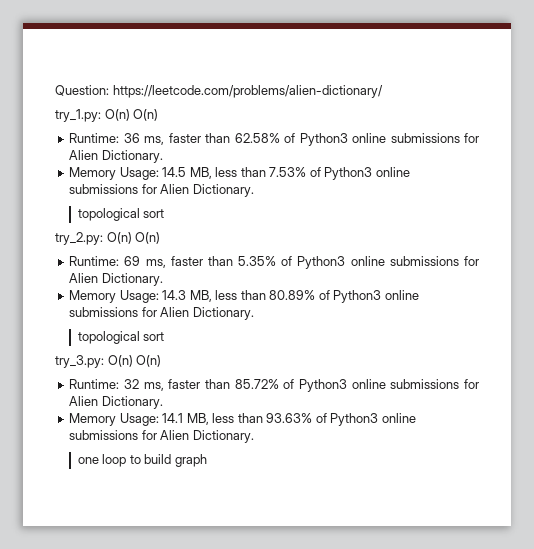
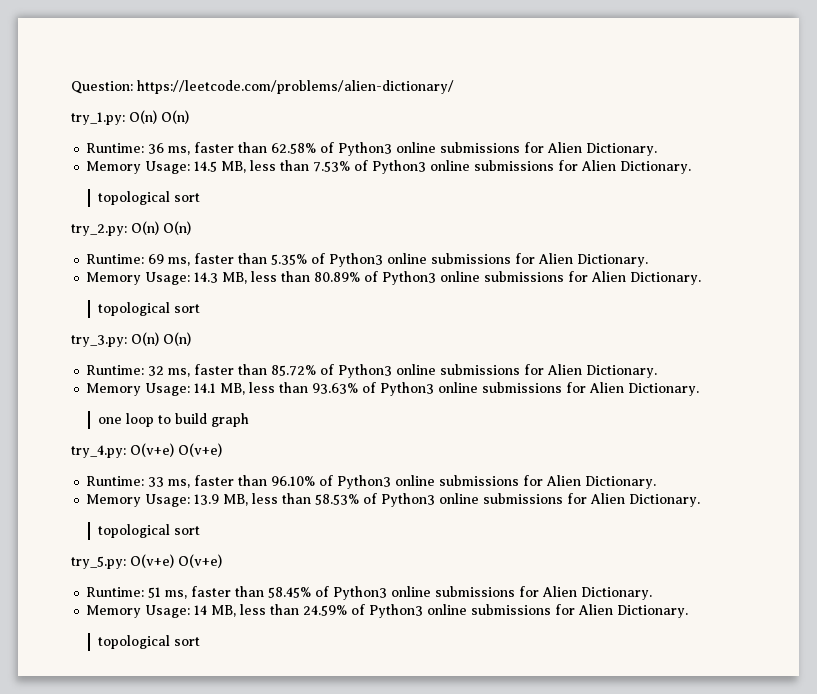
+ try_4.py: O(v+e) O(v+e)
+ Runtime: 33 ms, faster than 96.10% of Python3 online submissions for Alien Dictionary.
+ Memory Usage: 13.9 MB, less than 58.53% of Python3 online submissions for Alien Dictionary.
+ topological sort
+ try_5.py: O(v+e) O(v+e)
+ Runtime: 51 ms, faster than 58.45% of Python3 online submissions for Alien Dictionary.
+ Memory Usage: 14 MB, less than 24.59% of Python3 online submissions for Alien Dictionary.
+ topological sort

